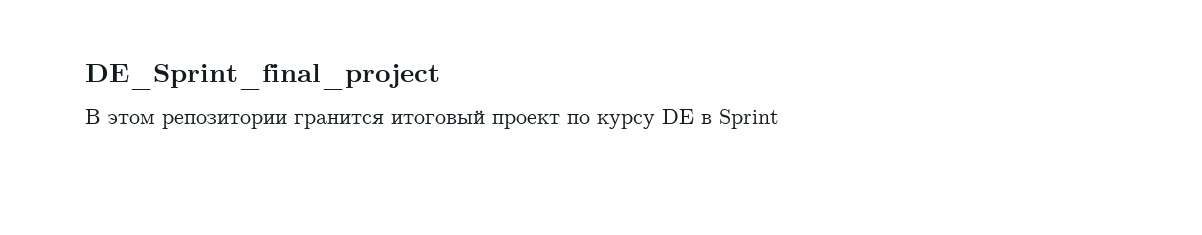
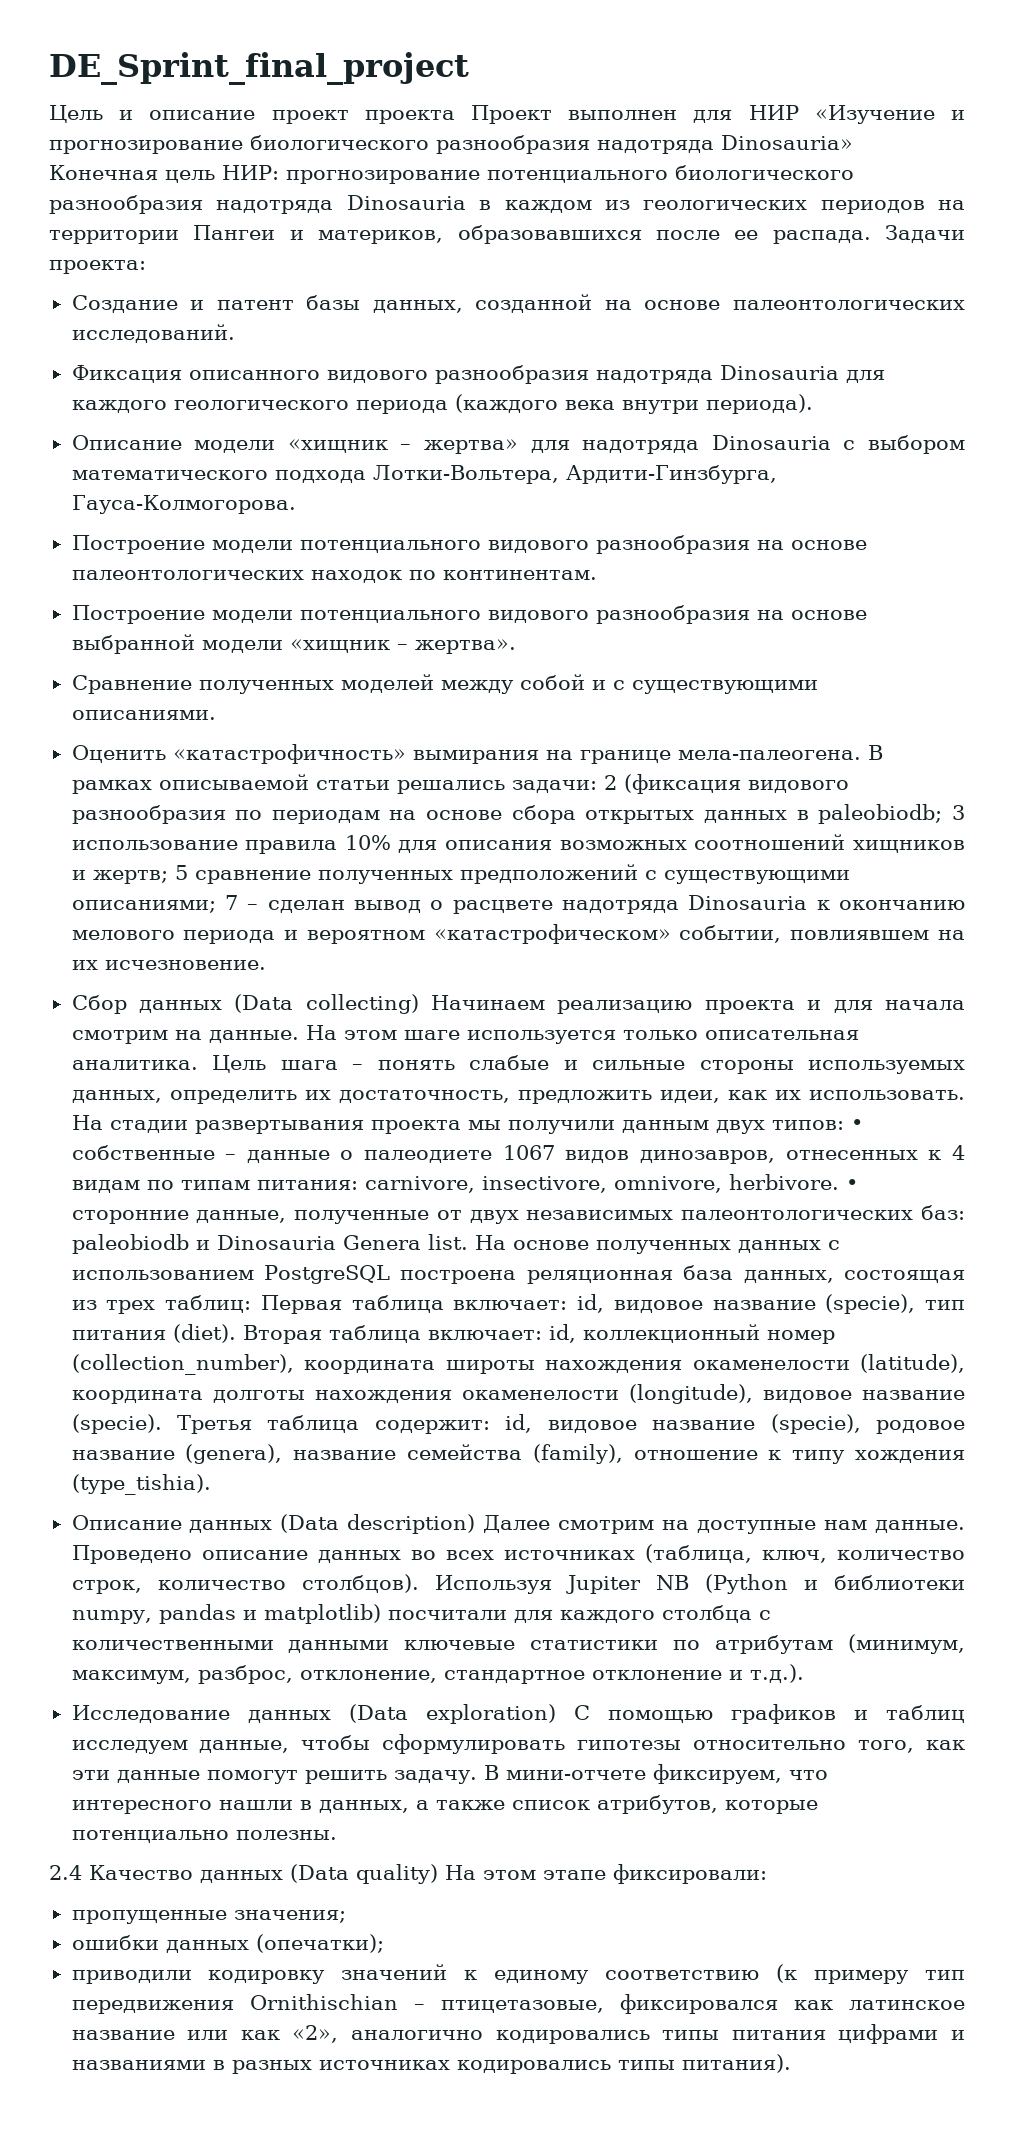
- В этом репозитории гранится итоговый проект по курсу DE в Sprint
+ Цель и описание проект проекта Проект выполнен для НИР «Изучение и прогнозирование биологического разнообразия надотряда Dinosauria» Конечная цель НИР: прогнозирование потенциального биологического разнообразия надотряда Dinosauria в каждом из геологических периодов на территории Пангеи и материков, образовавшихся после ее распада. Задачи проекта:
+ Создание и патент базы данных, созданной на основе палеонтологических исследований.
+ Фиксация описанного видового разнообразия надотряда Dinosauria для каждого геологического периода (каждого века внутри периода).
+ Описание модели «хищник – жертва» для надотряда Dinosauria с выбором математического подхода Лотки-Вольтера, Ардити-Гинзбурга, Гауса-Колмогорова.
+ Построение модели потенциального видового разнообразия на основе палеонтологических находок по континентам.
+ Построение модели потенциального видового разнообразия на основе выбранной модели «хищник – жертва».
+ Сравнение полученных моделей между собой и с существующими описаниями.
+ Оценить «катастрофичность» вымирания на границе мела-палеогена. В рамках описываемой статьи решались задачи: 2 (фиксация видового разнообразия по периодам на основе сбора открытых данных в paleobiodb; 3 использование правила 10% для описания возможных соотношений хищников и жертв; 5 сравнение полученных предположений с существующими описаниями; 7 – сделан вывод о расцвете надотряда Dinosauria к окончанию мелового периода и вероятном «катастрофическом» событии, повлиявшем на их исчезновение.
+ Сбор данных (Data collecting) Начинаем реализацию проекта и для начала смотрим на данные. На этом шаге используется только описательная аналитика. Цель шага – понять слабые и сильные стороны используемых данных, определить их достаточность, предложить идеи, как их использовать. На стадии развертывания проекта мы получили данным двух типов: • собственные – данные о палеодиете 1067 видов динозавров, отнесенных к 4 видам по типам питания: carnivore, insectivore, omnivore, herbivore. • сторонние данные, полученные от двух независимых палеонтологических баз: paleobiodb и Dinosauria Genera list. На основе полученных данных с использованием PostgreSQL построена реляционная база данных, состоящая из трех таблиц: Первая таблица включает: id, видовое название (specie), тип питания (diet). Вторая таблица включает: id, коллекционный номер (сollection_number), координата широты нахождения окаменелости (latitude), координата долготы нахождения окаменелости (longitude), видовое название (specie). Третья таблица содержит: id, видовое название (specie), родовое название (genera), название семейства (family), отношение к типу хождения (type_tishia).
+ Описание данных (Data description) Далее смотрим на доступные нам данные. Проведено описание данных во всех источниках (таблица, ключ, количество строк, количество столбцов). Используя Jupiter NB (Python и библиотеки numpy, pandas и matplotlib) посчитали для каждого столбца с количественными данными ключевые статистики по атрибутам (минимум, максимум, разброс, отклонение, стандартное отклонение и т.д.).
+ Исследование данных (Data exploration) С помощью графиков и таблиц исследуем данные, чтобы сформулировать гипотезы относительно того, как эти данные помогут решить задачу. В мини-отчете фиксируем, что интересного нашли в данных, а также список атрибутов, которые потенциально полезны.
+ 2.4 Качество данных (Data quality) На этом этапе фиксировали:
+ пропущенные значения;
+ ошибки данных (опечатки);
+ приводили кодировку значений к единому соответствию (к примеру тип передвижения Ornithischian – птицетазовые, фиксировался как латинское название или как «2», аналогично кодировались типы питания цифрами и названиями в разных источниках кодировались типы питания).

